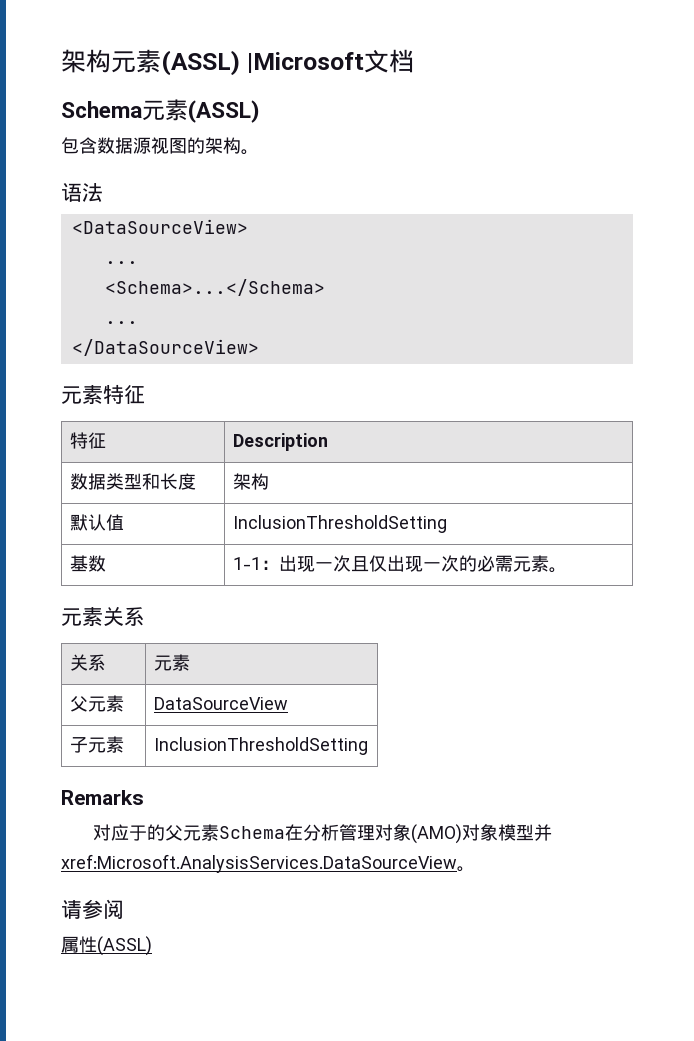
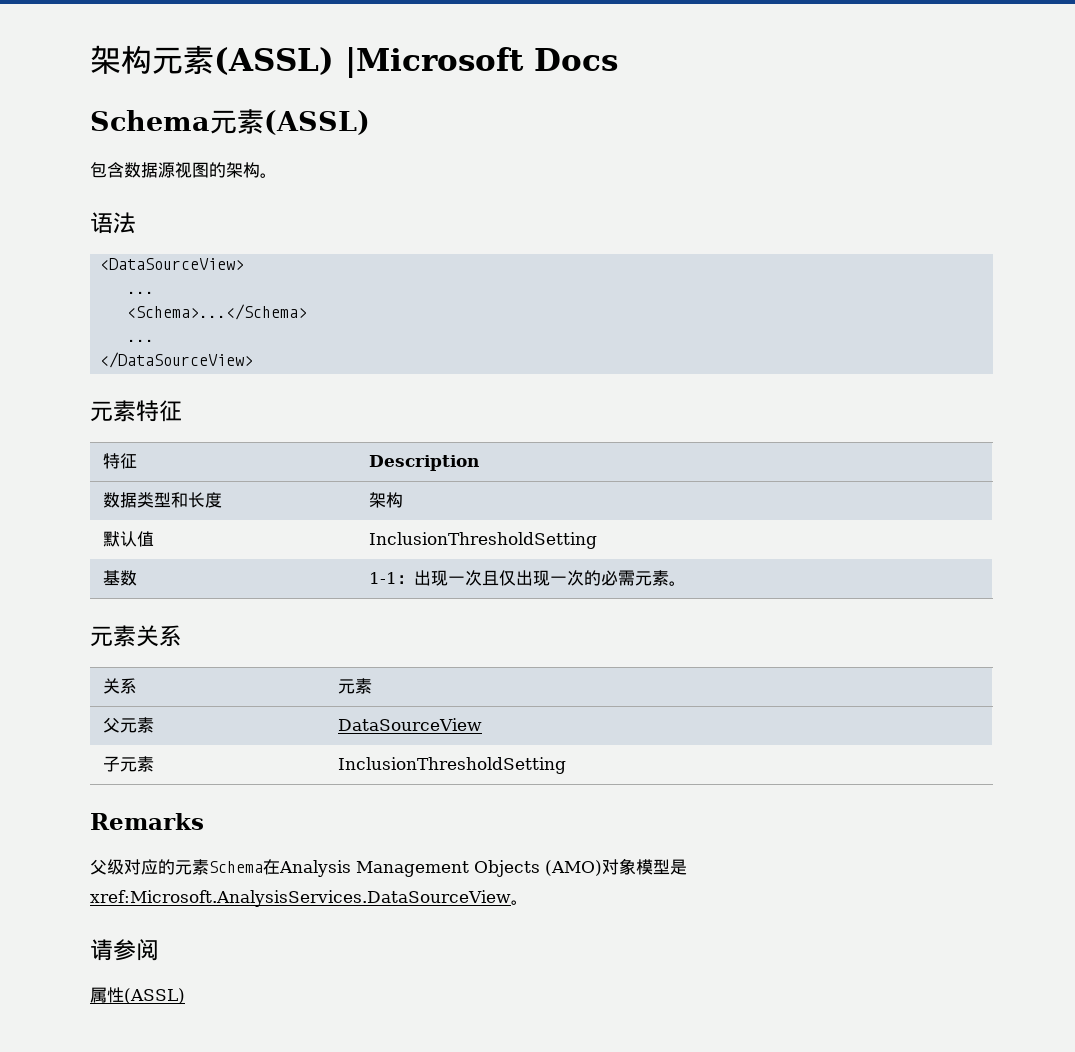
- 架构元素(ASSL) |Microsoft文档
+ 架构元素(ASSL) |Microsoft Docs
- 对应于的父元素Schema在分析管理对象(AMO)对象模型并xref:Microsoft.AnalysisServices.DataSourceView。
+ 父级对应的元素Schema在Analysis Management Objects (AMO)对象模型是xref:Microsoft.AnalysisServices.DataSourceView。

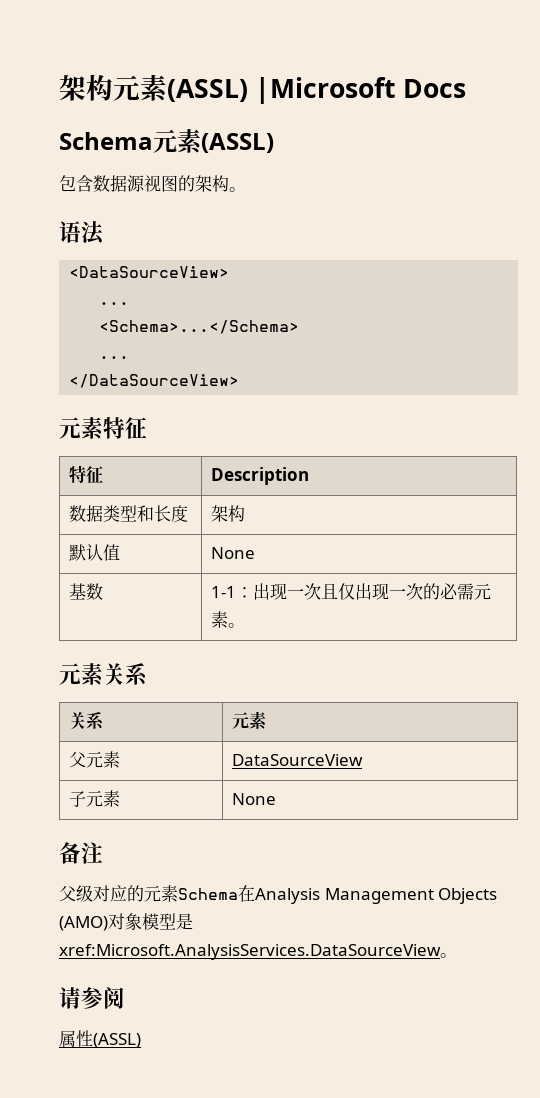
- 默认值 | InclusionThresholdSetting
+ 默认值 | None
- 子元素 | InclusionThresholdSetting
- Remarks
+ 子元素 | None
+ 备注

